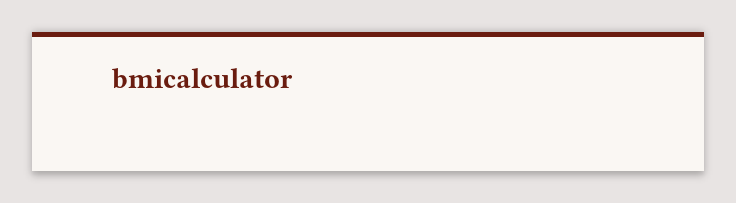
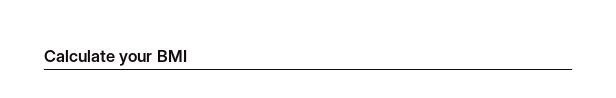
- bmicalculator
+ Calculate your BMI

